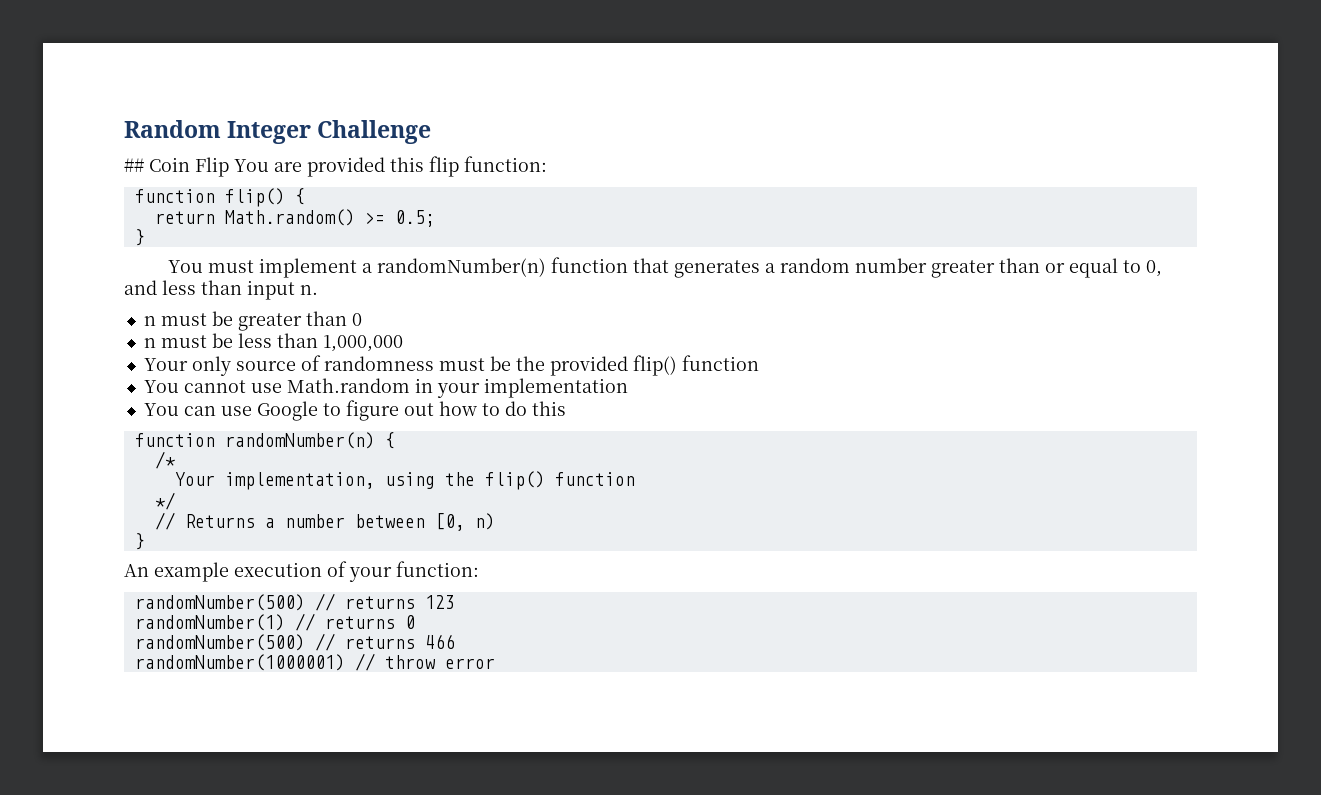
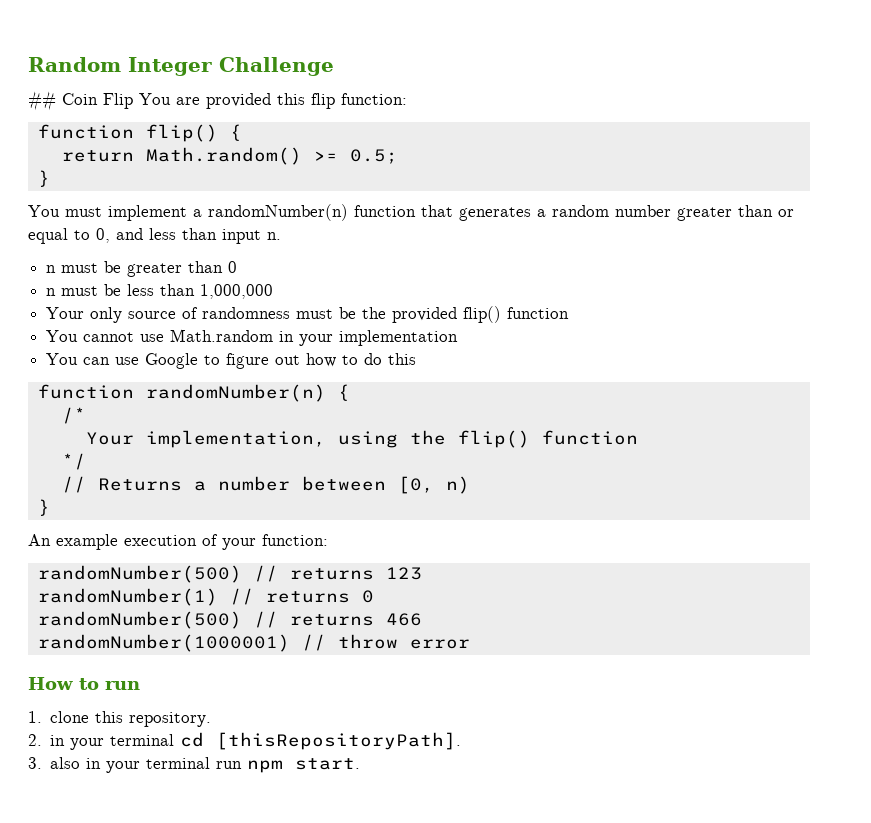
+ How to run
+ 1. clone this repository.
+ 2. in your terminal cd [thisRepositoryPath].
+ 3. also in your terminal run npm start.

